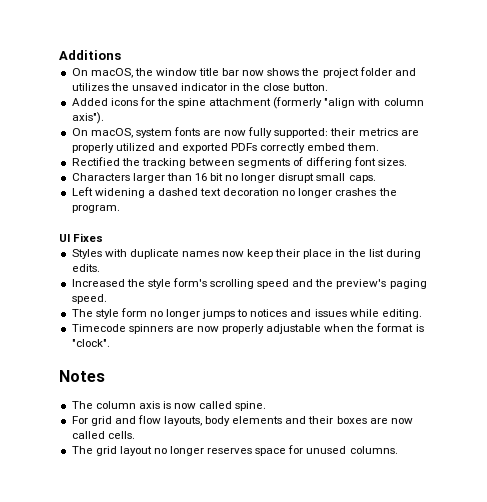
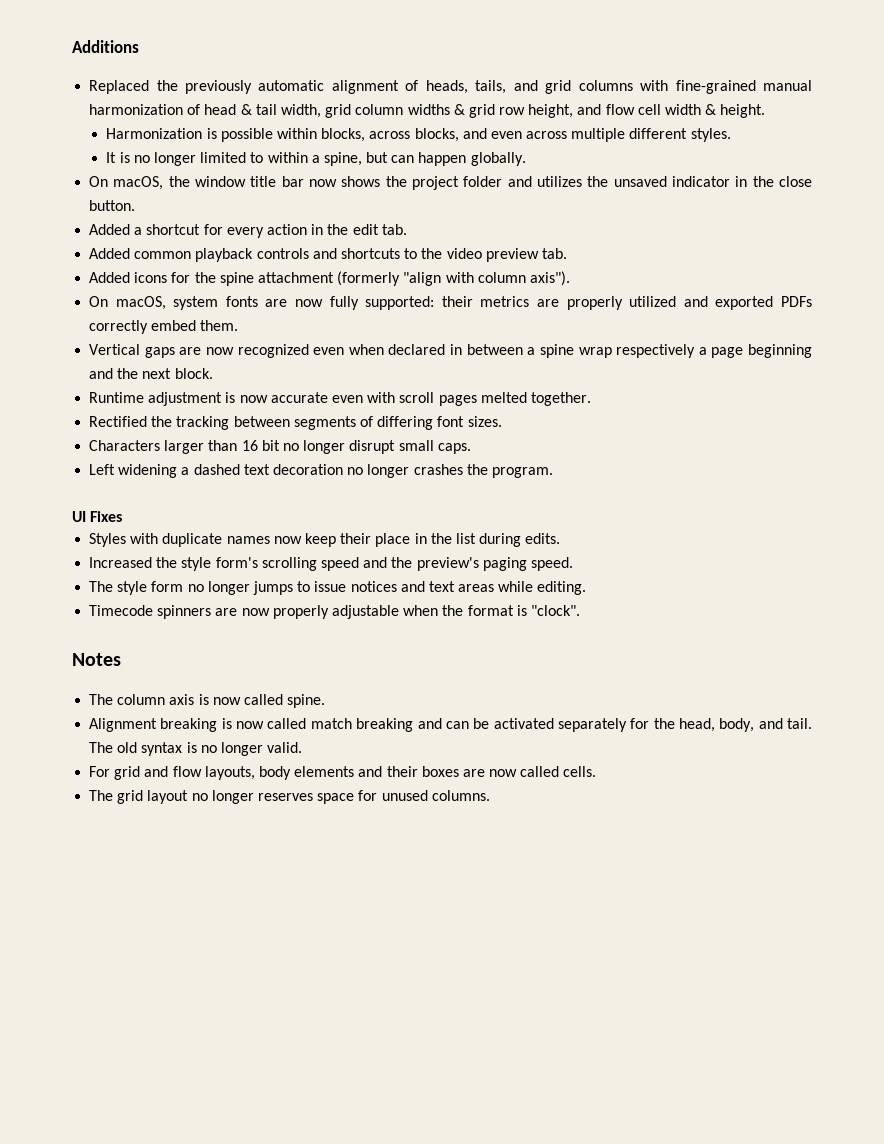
+ Replaced the previously automatic alignment of heads, tails, and grid columns with fine-grained manual harmonization of head & tail width, grid column widths & grid row height, and flow cell width & height.
+ Harmonization is possible within blocks, across blocks, and even across multiple different styles.
+ It is no longer limited to within a spine, but can happen globally.
+ Added a shortcut for every action in the edit tab.
+ Added common playback controls and shortcuts to the video preview tab.
+ Vertical gaps are now recognized even when declared in between a spine wrap respectively a page beginning and the next block.
+ Runtime adjustment is now accurate even with scroll pages melted together.
- The style form no longer jumps to notices and issues while editing.
+ The style form no longer jumps to issue notices and text areas while editing.
+ Alignment breaking is now called match breaking and can be activated separately for the head, body, and tail. The old syntax is no longer valid.

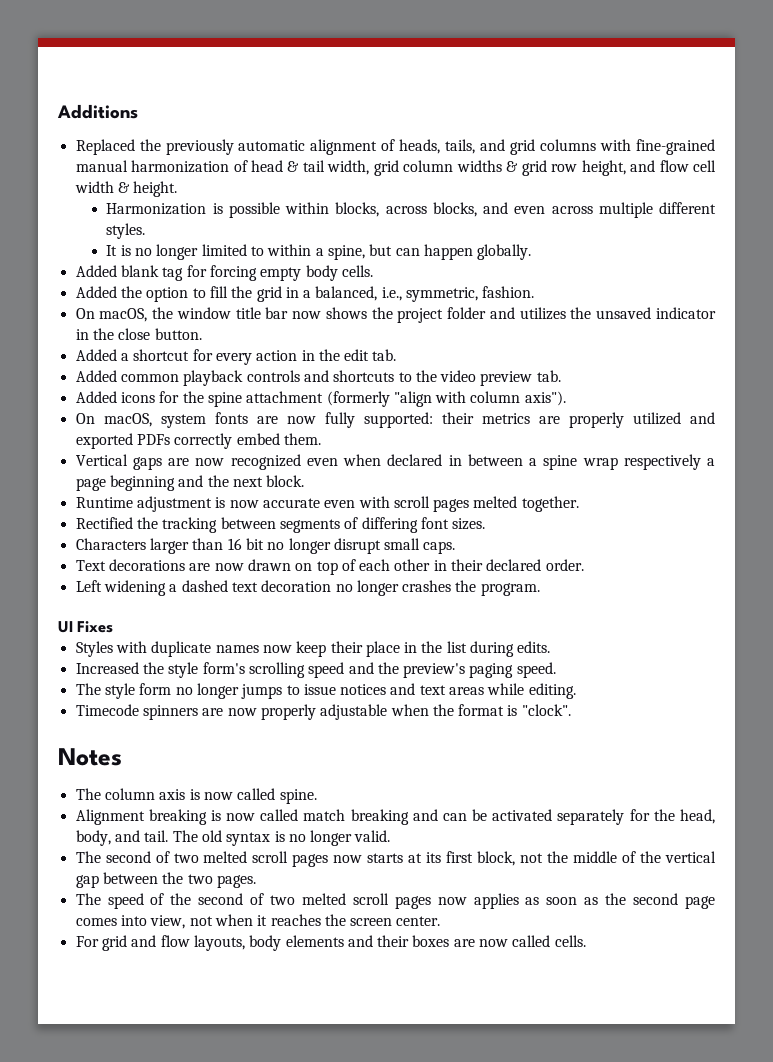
+ Added blank tag for forcing empty body cells.
+ Added the option to fill the grid in a balanced, i.e., symmetric, fashion.
+ Text decorations are now drawn on top of each other in their declared order.
+ The second of two melted scroll pages now starts at its first block, not the middle of the vertical gap between the two pages.
+ The speed of the second of two melted scroll pages now applies as soon as the second page comes into view, not when it reaches the screen center.
- The grid layout no longer reserves space for unused columns.

